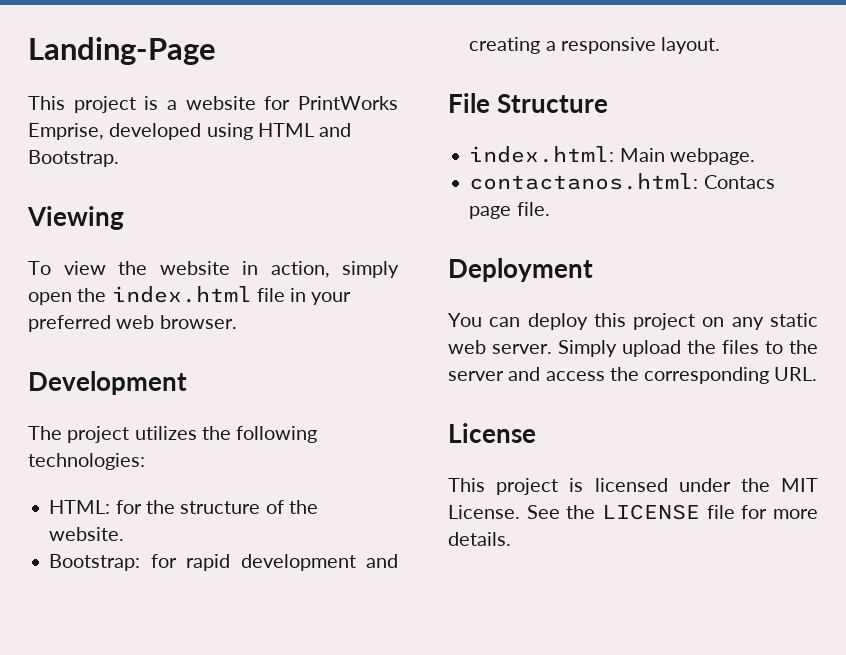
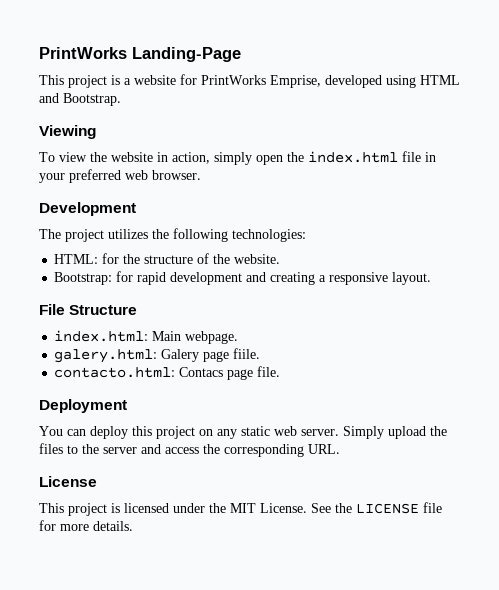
- Landing-Page
+ PrintWorks Landing-Page
- contactanos.html: Contacs page file.
+ galery.html: Galery page fiile.
+ contacto.html: Contacs page file.

